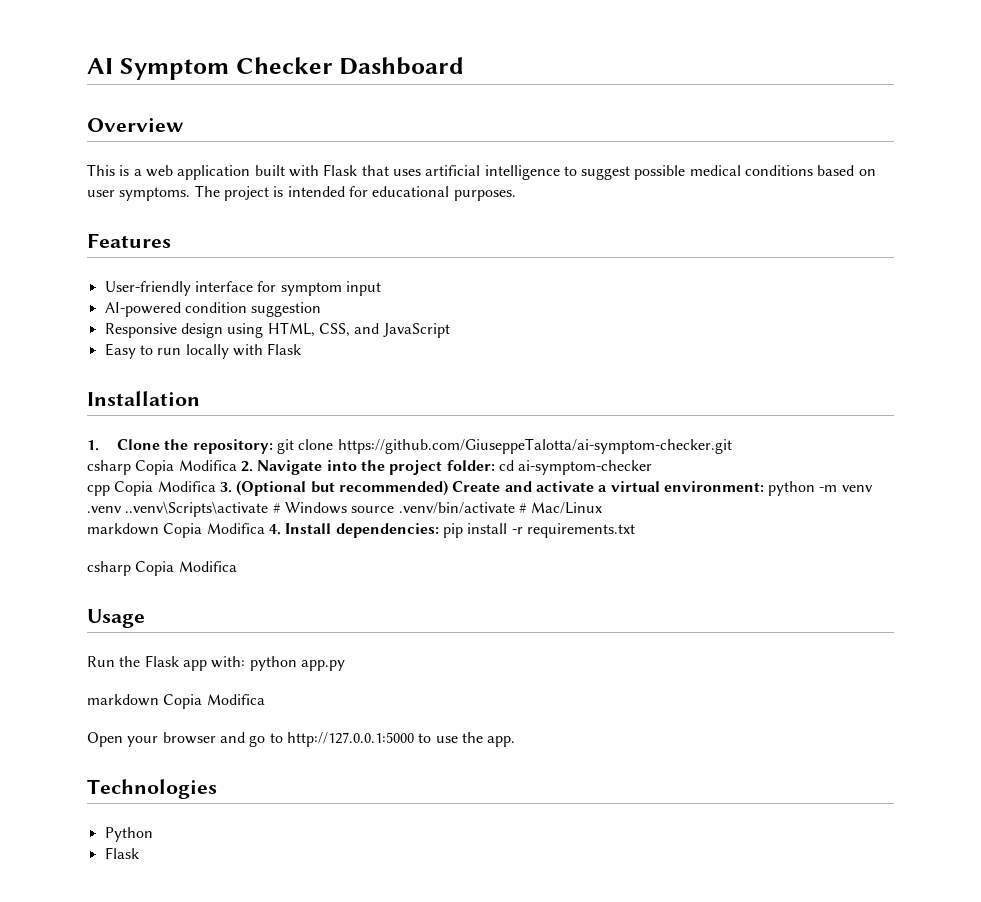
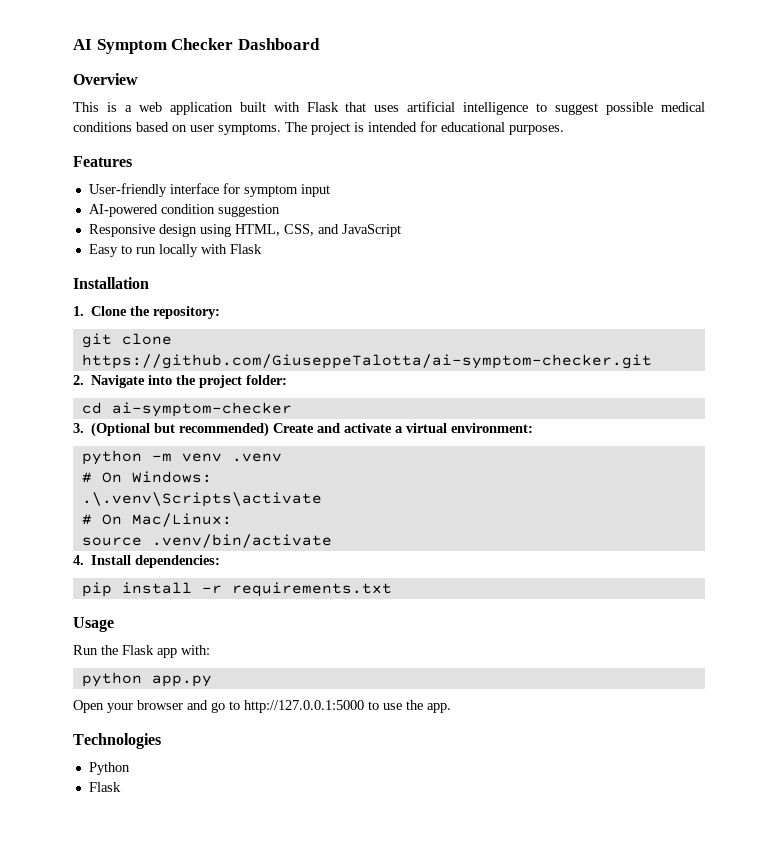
- 1. Clone the repository: git clone https://github.com/GiuseppeTalotta/ai-symptom-checker.git
+ 1. Clone the repository:
+ git clone https://github.com/GiuseppeTalotta/ai-symptom-checker.git
- csharp Copia Modifica 2. Navigate into the project folder: cd ai-symptom-checker
+ 2. Navigate into the project folder:
+ cd ai-symptom-checker
- cpp Copia Modifica 3. (Optional but recommended) Create and activate a virtual environment: python -m venv .venv ..venv\Scripts\activate # Windows source .venv/bin/activate # Mac/Linux
- markdown Copia Modifica 4. Install dependencies: pip install -r requirements.txt
- csharp Copia Modifica
+ 3. (Optional but recommended) Create and activate a virtual environment:
+ python -m venv .venv
+ # On Windows:
+ .\.venv\Scripts\activate
+ # On Mac/Linux:
+ source .venv/bin/activate
+ 4. Install dependencies:
+ pip install -r requirements.txt
- Run the Flask app with: python app.py
- markdown Copia Modifica
+ Run the Flask app with:
+ python app.py

